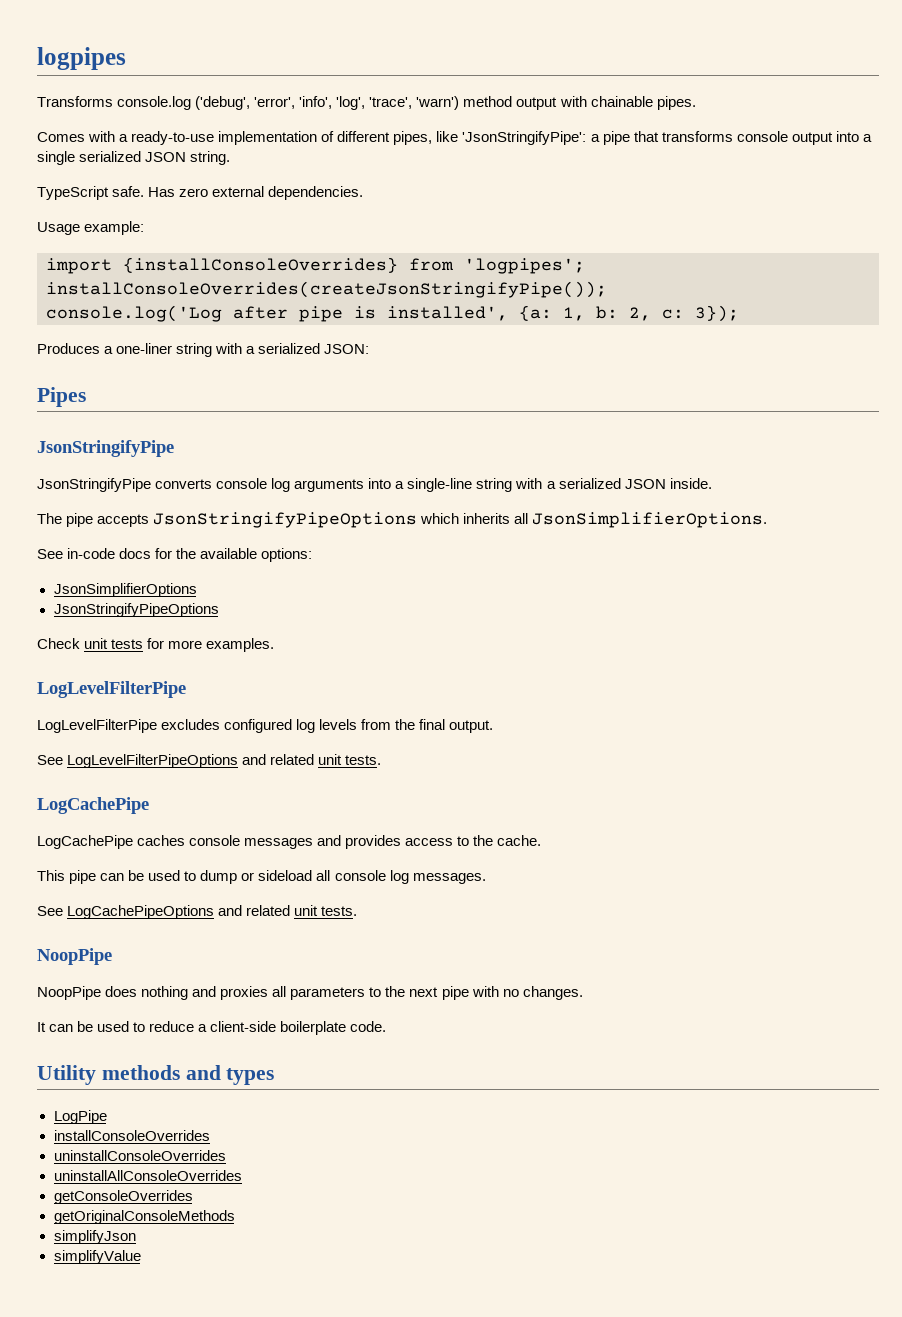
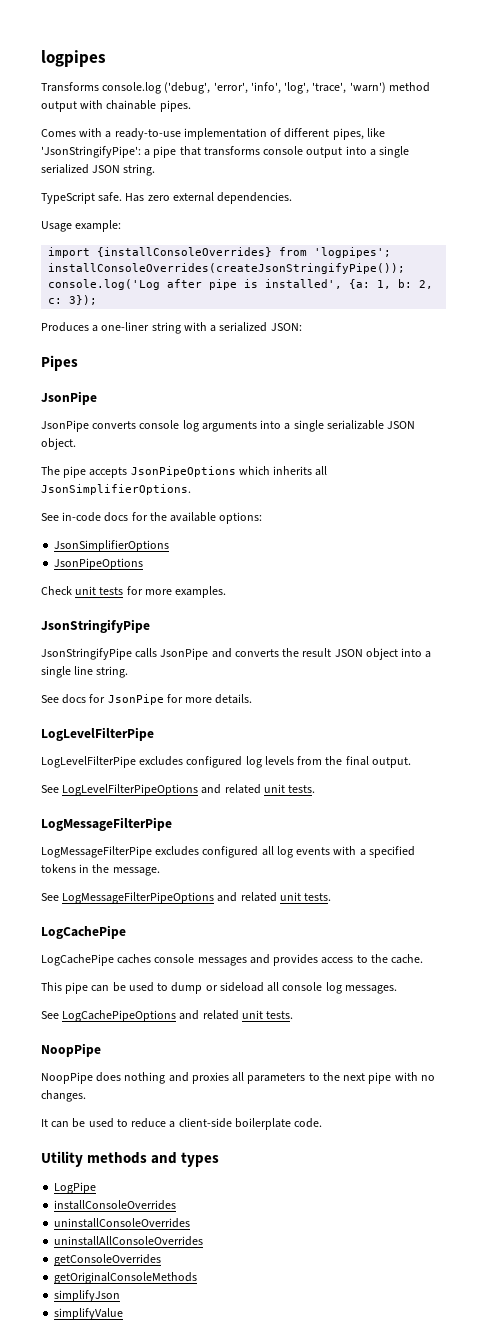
  Pipes
- JsonStringifyPipe
- JsonStringifyPipe converts console log arguments into a single-line string with a serialized JSON inside.
+ JsonPipe
+ JsonPipe converts console log arguments into a single serializable JSON object.
- The pipe accepts JsonStringifyPipeOptions which inherits all JsonSimplifierOptions.
+ The pipe accepts JsonPipeOptions which inherits all JsonSimplifierOptions.
  JsonSimplifierOptions
- JsonStringifyPipeOptions
+ JsonPipeOptions
  Check unit tests for more examples.
+ JsonStringifyPipe
+ JsonStringifyPipe calls JsonPipe and converts the result JSON object into a single line string.
+ See docs for JsonPipe for more details.
  See LogLevelFilterPipeOptions and related unit tests.
+ LogMessageFilterPipe
+ LogMessageFilterPipe excludes configured all log events with a specified tokens in the message.
+ See LogMessageFilterPipeOptions and related unit tests.

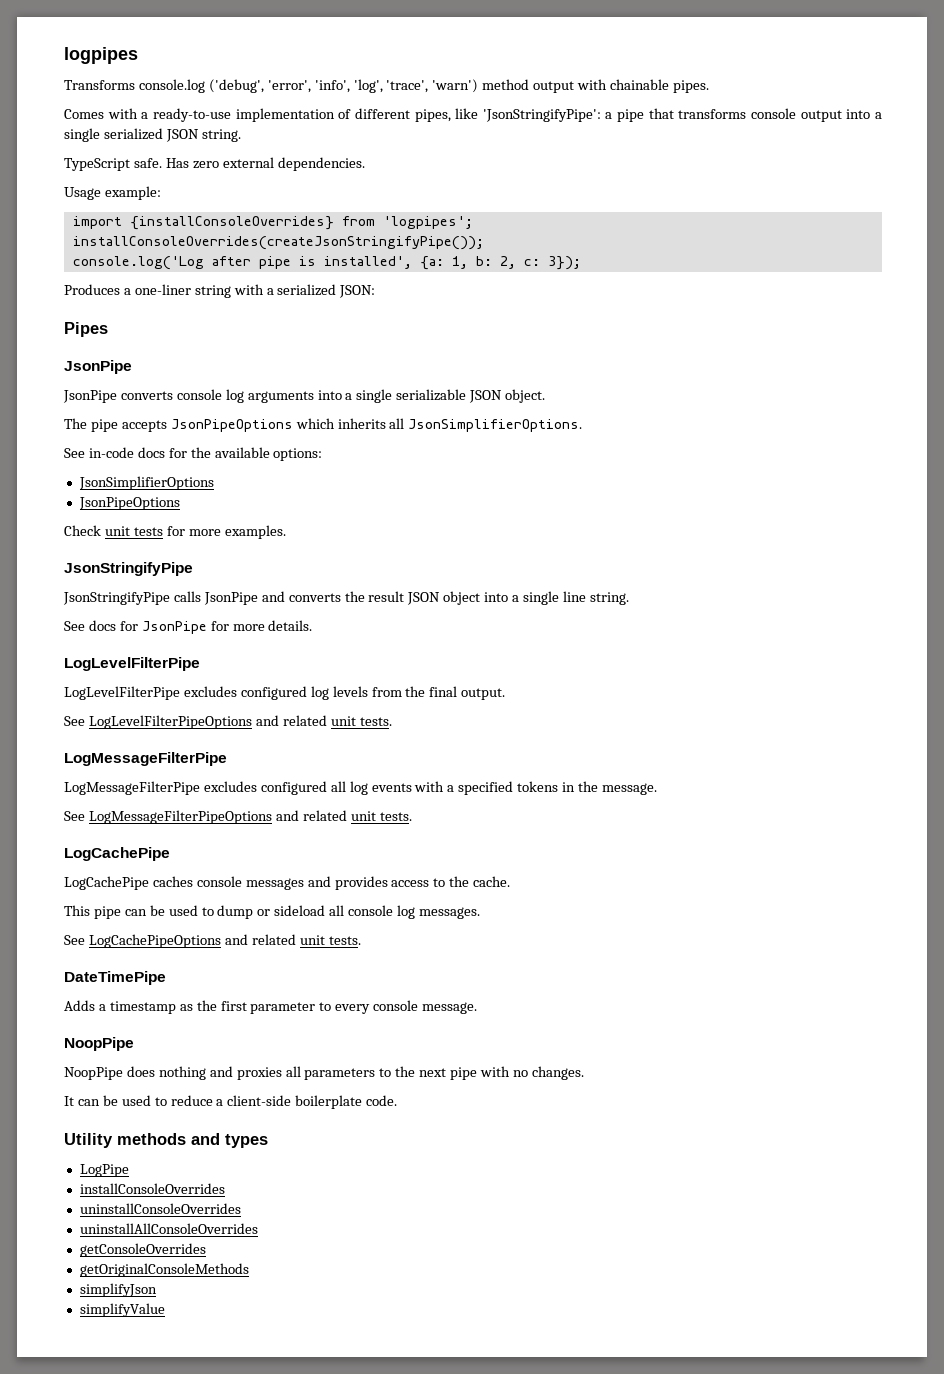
+ DateTimePipe
+ Adds a timestamp as the first parameter to every console message.

